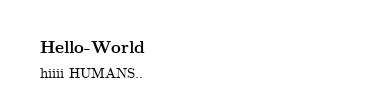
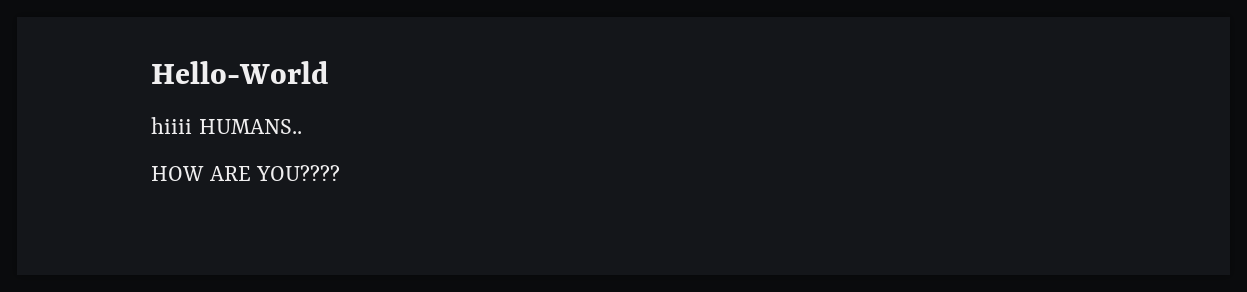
+ HOW ARE YOU????

